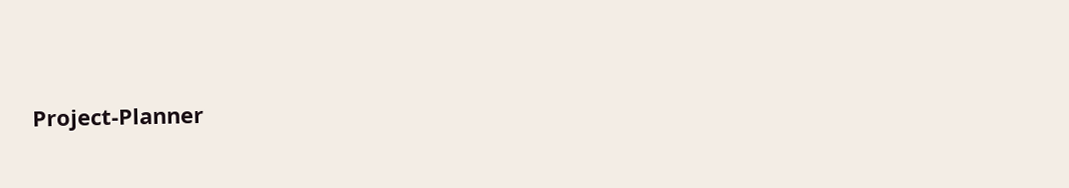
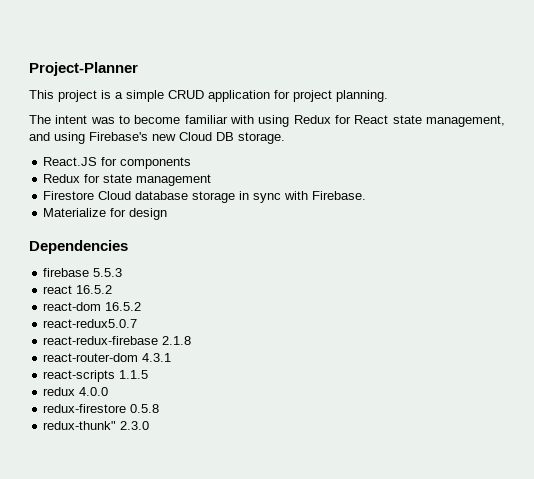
+ This project is a simple CRUD application for project planning.
+ The intent was to become familiar with using Redux for React state management, and using Firebase's new Cloud DB storage.
+ React.JS for components
+ Redux for state management
+ Firestore Cloud database storage in sync with Firebase.
+ Materialize for design
+ Dependencies
+ firebase 5.5.3
+ react 16.5.2
+ react-dom 16.5.2
+ react-redux5.0.7
+ react-redux-firebase 2.1.8
+ react-router-dom 4.3.1
+ react-scripts 1.1.5
+ redux 4.0.0
+ redux-firestore 0.5.8
+ redux-thunk" 2.3.0

